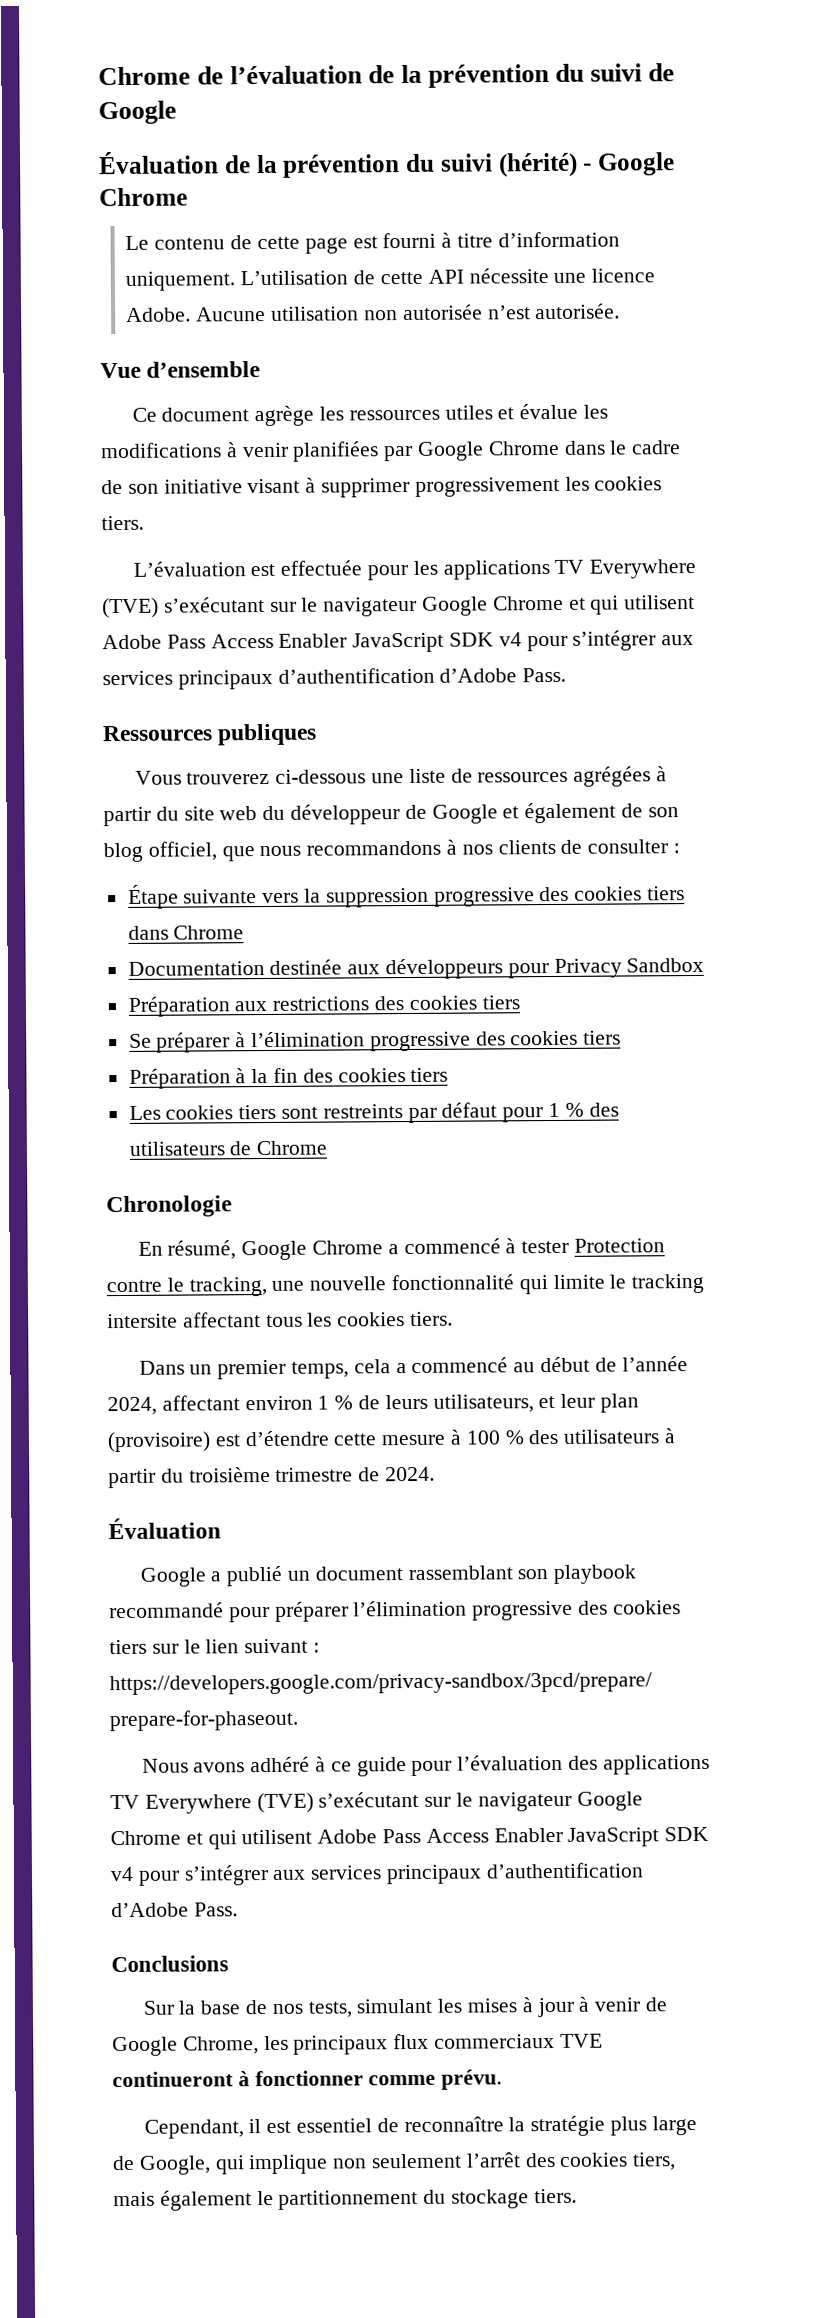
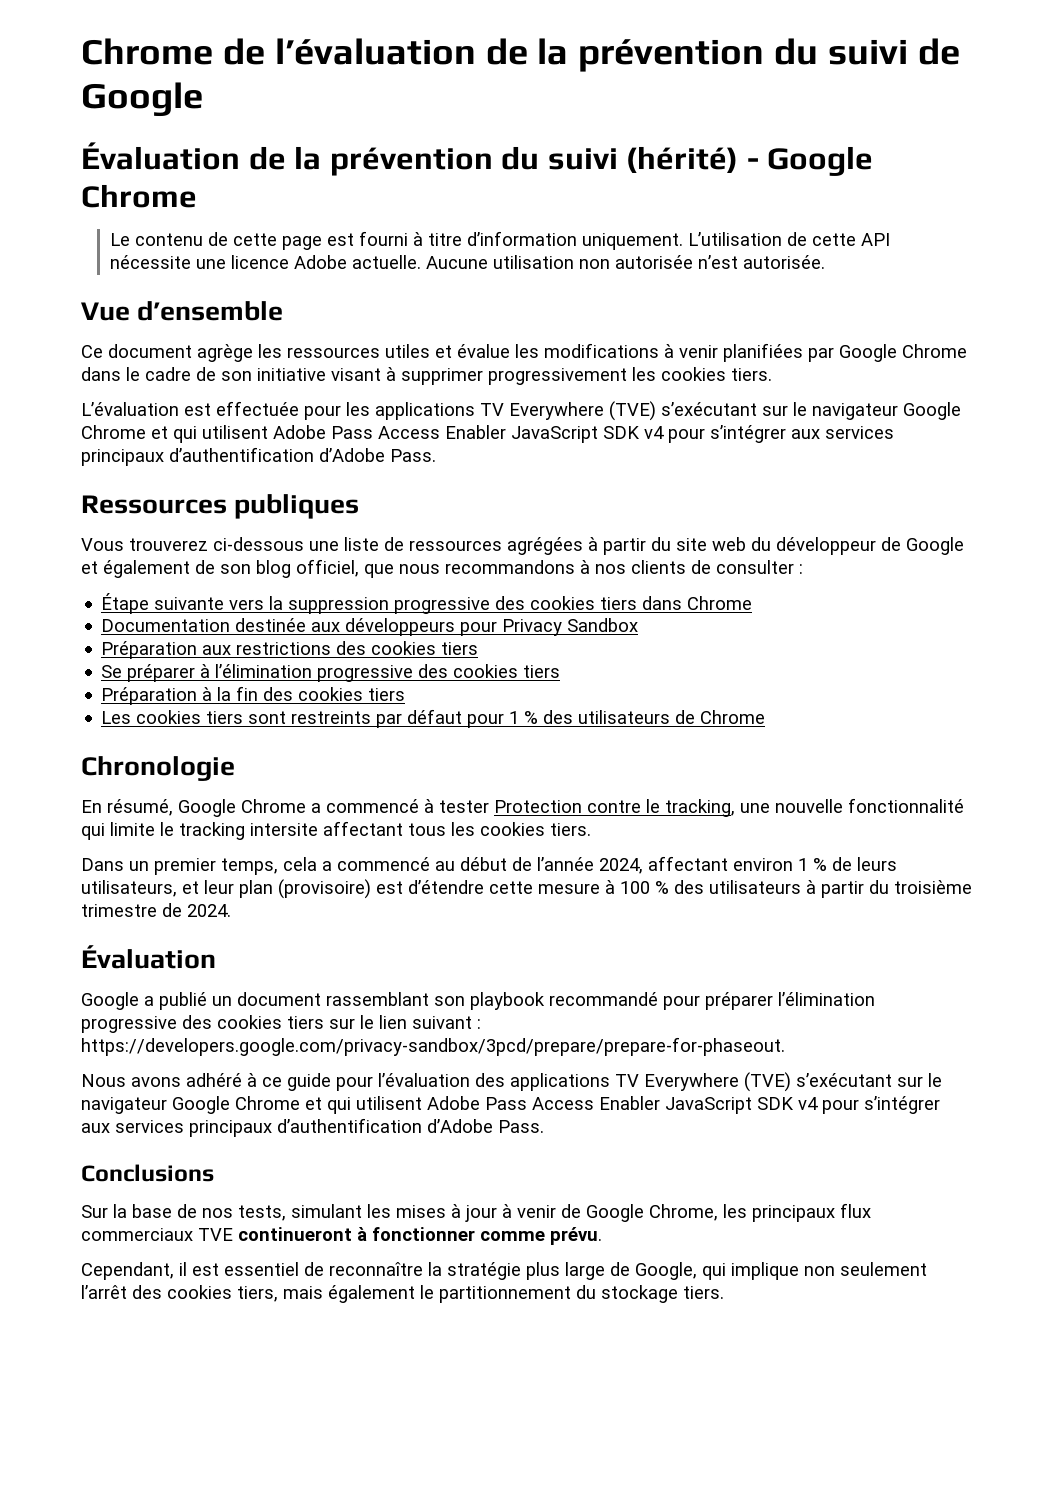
- L’utilisation de cette API nécessite une licence Adobe.
+ L’utilisation de cette API nécessite une licence Adobe actuelle.

